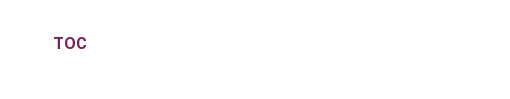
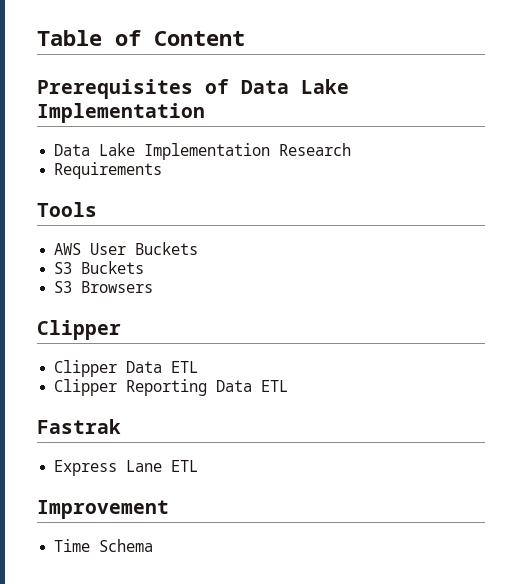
- TOC
+ Table of Content
+ Prerequisites of Data Lake Implementation
+ Data Lake Implementation Research
+ Requirements
+ Tools
+ AWS User Buckets
+ S3 Buckets
+ S3 Browsers
+ Clipper
+ Clipper Data ETL
+ Clipper Reporting Data ETL
+ Fastrak
+ Express Lane ETL
+ Improvement
+ Time Schema

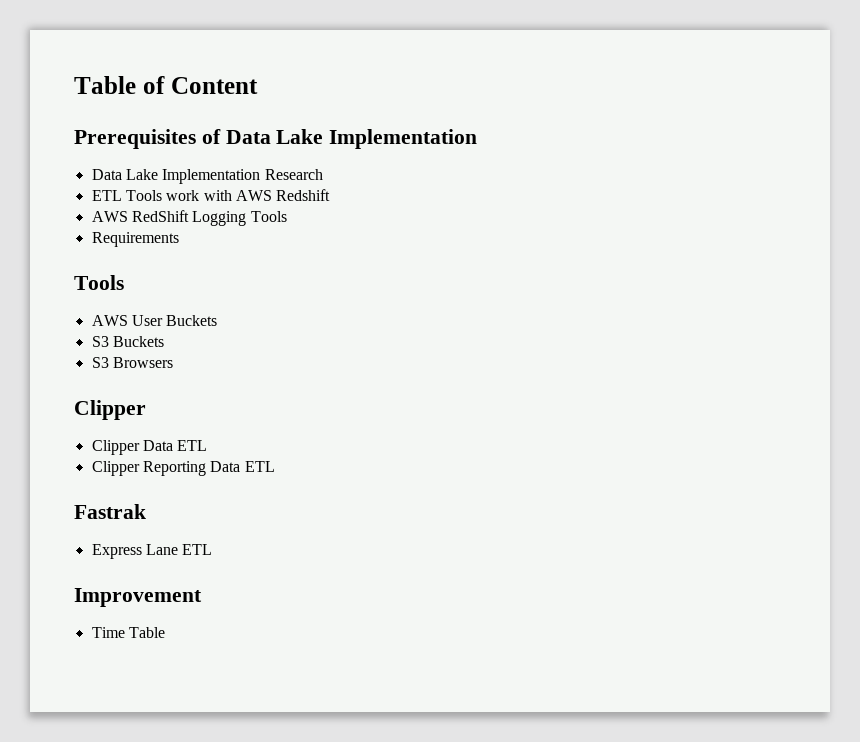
+ ETL Tools work with AWS Redshift
+ AWS RedShift Logging Tools
- Time Schema
+ Time Table

